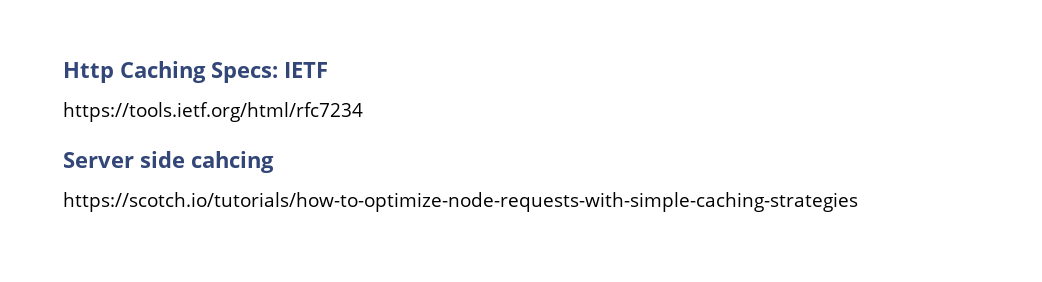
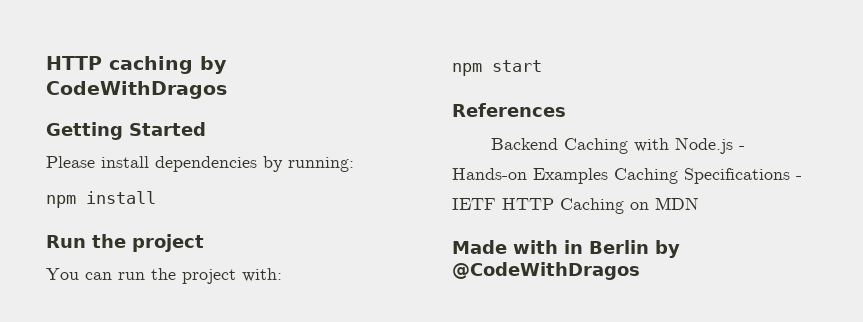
- Http Caching Specs: IETF
- https://tools.ietf.org/html/rfc7234
- Server side cahcing
- https://scotch.io/tutorials/how-to-optimize-node-requests-with-simple-caching-strategies
+ HTTP caching by CodeWithDragos
+ Getting Started
+ Please install dependencies by running:
+ npm install
+ Run the project
+ You can run the project with:
+ npm start
+ References
+ Backend Caching with Node.js - Hands-on Examples Caching Specifications - IETF HTTP Caching on MDN
+ Made with in Berlin by @CodeWithDragos

